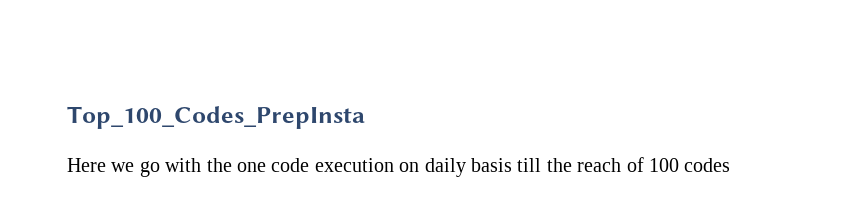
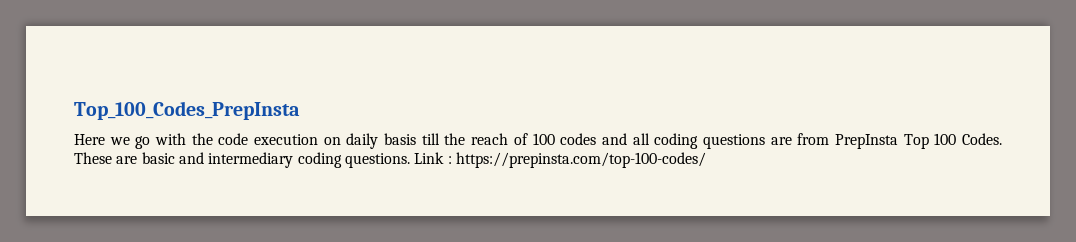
- Here we go with the one code execution on daily basis till the reach of 100 codes
+ Here we go with the code execution on daily basis till the reach of 100 codes and all coding questions are from PrepInsta Top 100 Codes. These are basic and intermediary coding questions. Link : https://prepinsta.com/top-100-codes/

